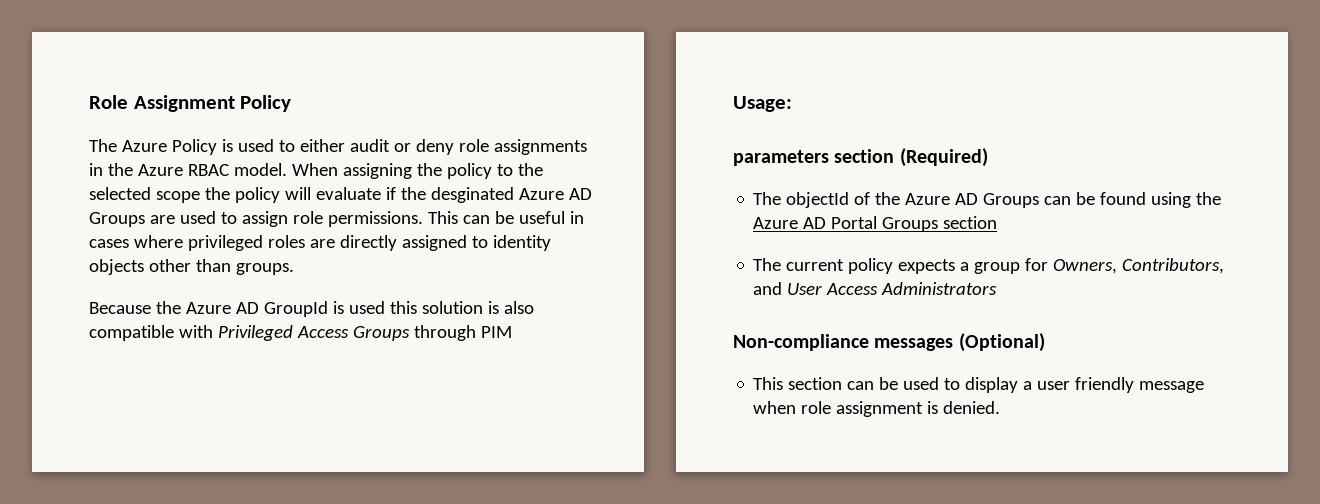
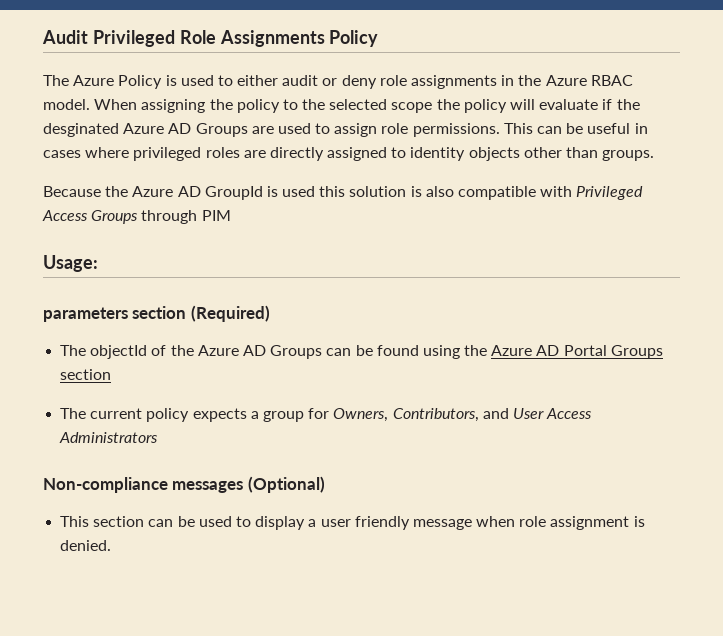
- Role Assignment Policy
+ Audit Privileged Role Assignments Policy

